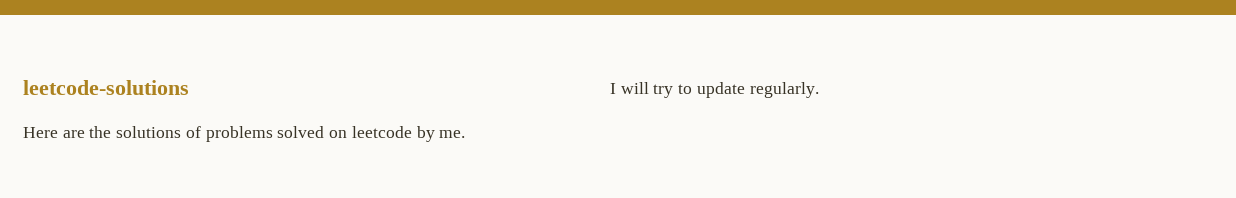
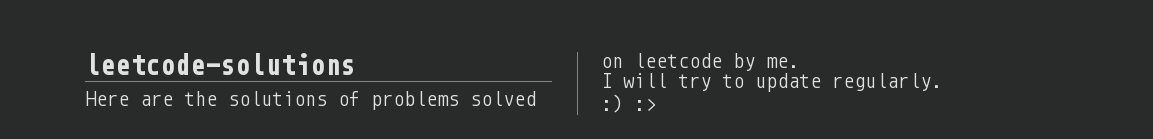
+ :) :>

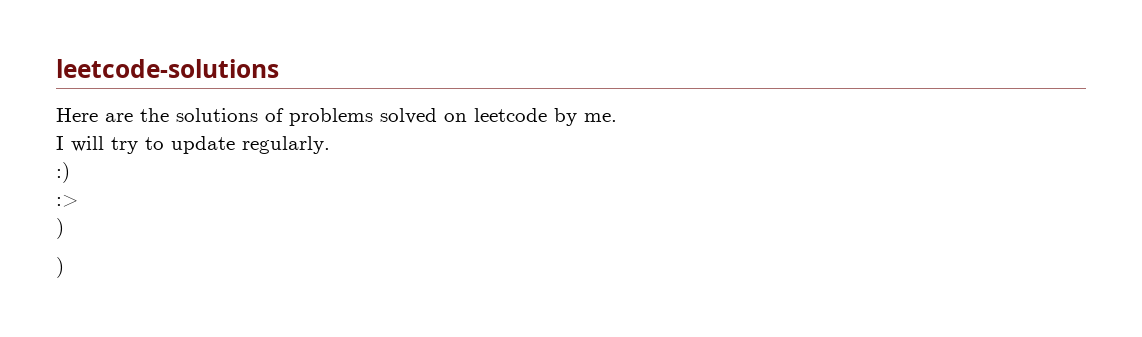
- :) :>
+ :)
+ :>
+ )
+ )

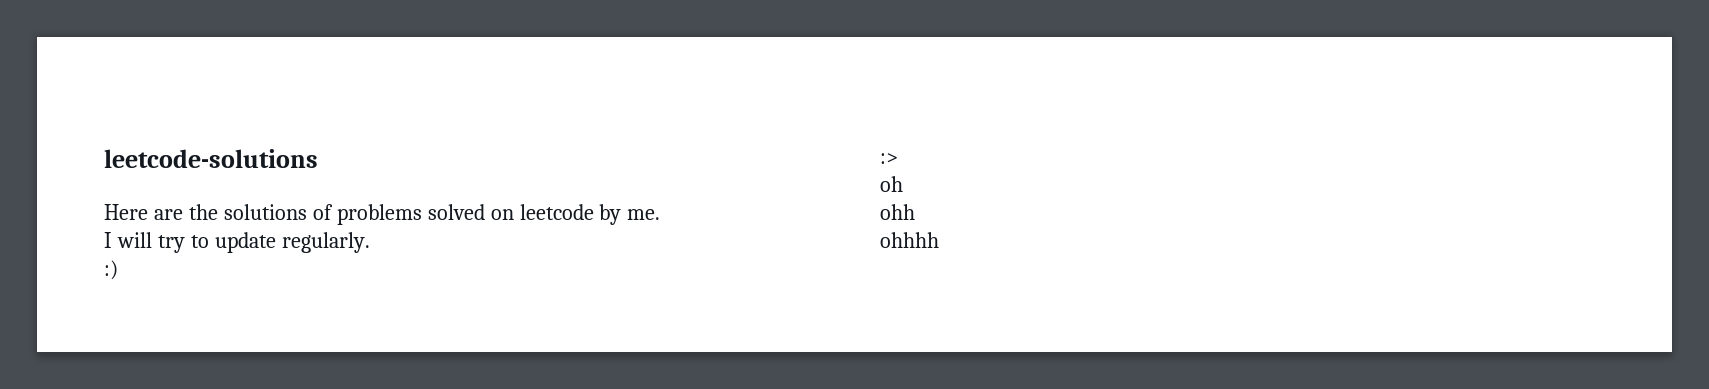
  :>
- )
- )
+ oh
+ ohh
+ ohhhh

